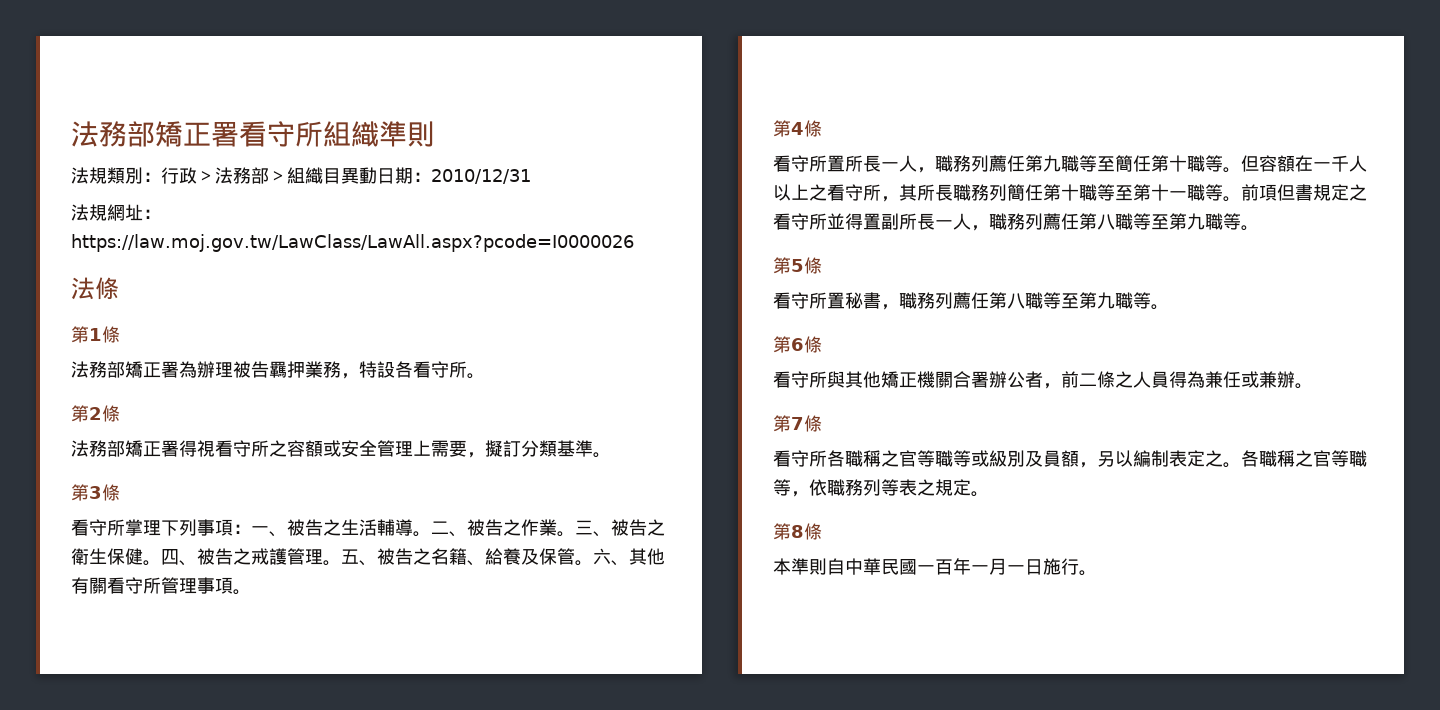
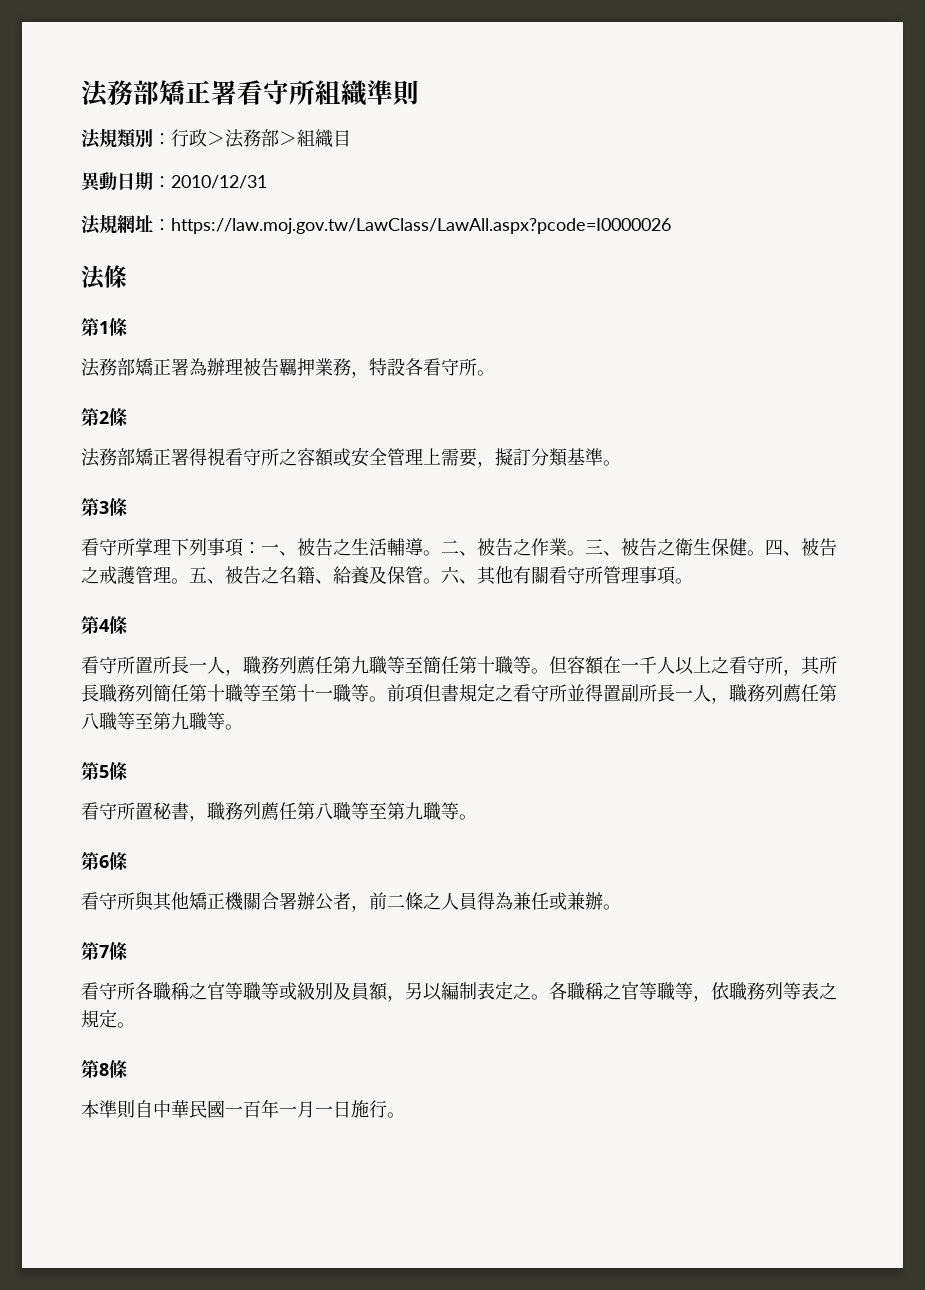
- 法規類別：行政＞法務部＞組織目異動日期：2010/12/31
+ 法規類別：行政＞法務部＞組織目
+ 異動日期：2010/12/31

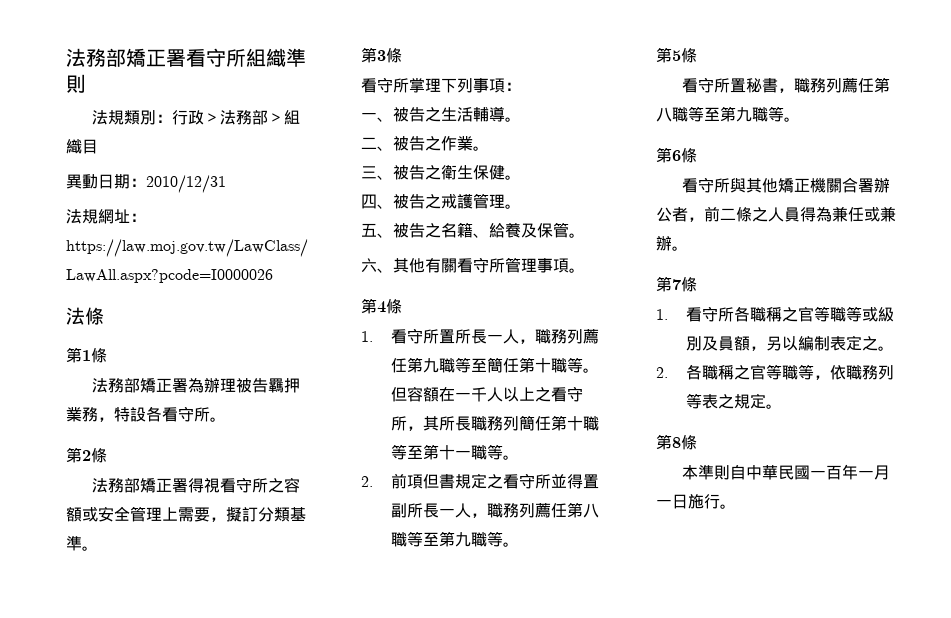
- 看守所掌理下列事項：一、被告之生活輔導。二、被告之作業。三、被告之衛生保健。四、被告之戒護管理。五、被告之名籍、給養及保管。六、其他有關看守所管理事項。
+ 看守所掌理下列事項：
+ 一、被告之生活輔導。
+ 二、被告之作業。
+ 三、被告之衛生保健。
+ 四、被告之戒護管理。
+ 五、被告之名籍、給養及保管。
+ 六、其他有關看守所管理事項。
- 看守所置所長一人，職務列薦任第九職等至簡任第十職等。
+ 1.看守所置所長一人，職務列薦任第九職等至簡任第十職等。
- 但容額在一千人以上之看守所，其所長職務列簡任第十職等至第十一職等。前項但書規定之看守所並得置副所長一人，職務列薦任第八職等至第九職等。
+ 但容額在一千人以上之看守所，其所長職務列簡任第十職等至第十一職等。
+ 2.前項但書規定之看守所並得置副所長一人，職務列薦任第八職等至第九職等。
- 看守所各職稱之官等職等或級別及員額，另以編制表定之。各職稱之官等職等，依職務列等表之規定。
+ 1.看守所各職稱之官等職等或級別及員額，另以編制表定之。
+ 2.各職稱之官等職等，依職務列等表之規定。

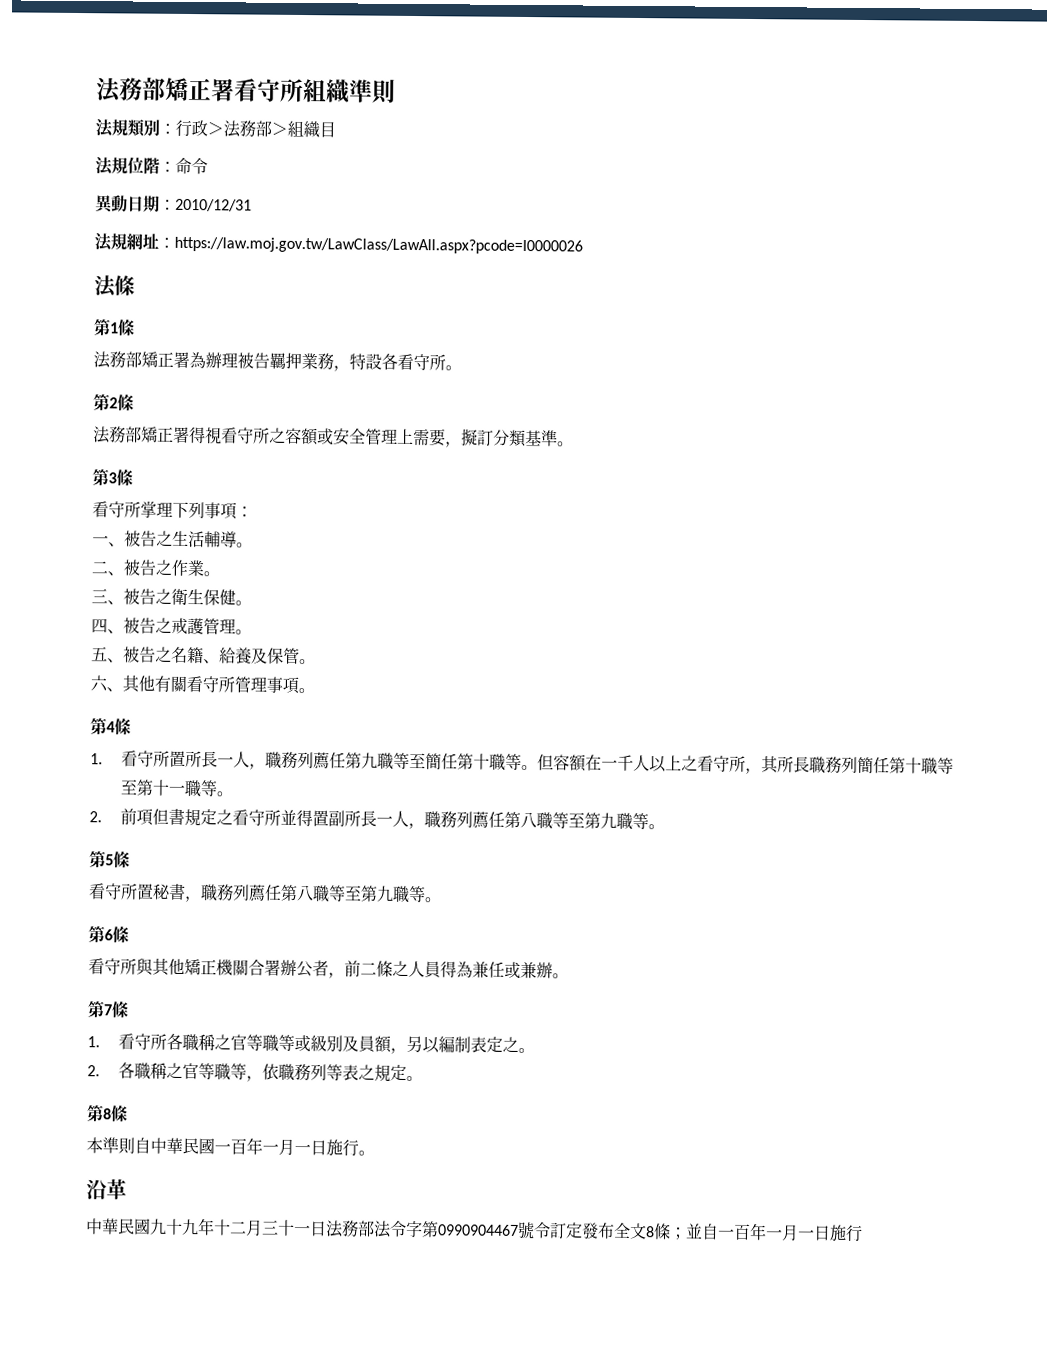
+ 法規位階：命令
+ 沿革
+ 中華民國九十九年十二月三十一日法務部法令字第0990904467號令訂定發布全文8條；並自一百年一月一日施行

